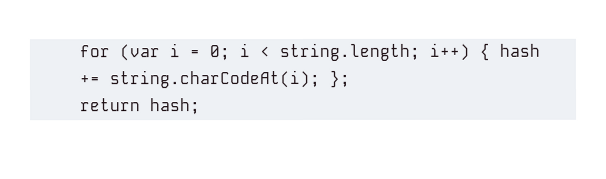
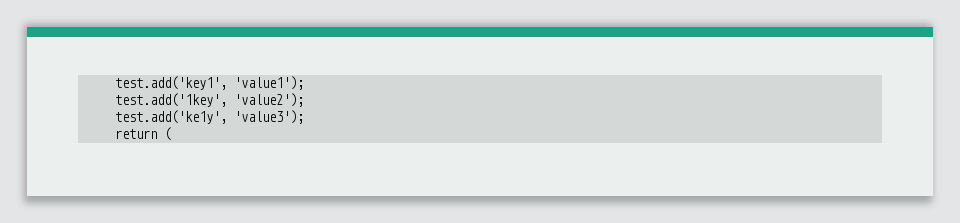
- for (var i = 0; i < string.length; i++) { hash += string.charCodeAt(i); };
+ test.add('key1', 'value1');
+ test.add('1key', 'value2');
+ test.add('ke1y', 'value3');
- return hash;
+ return (

